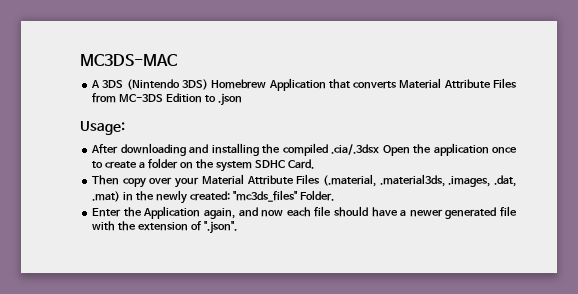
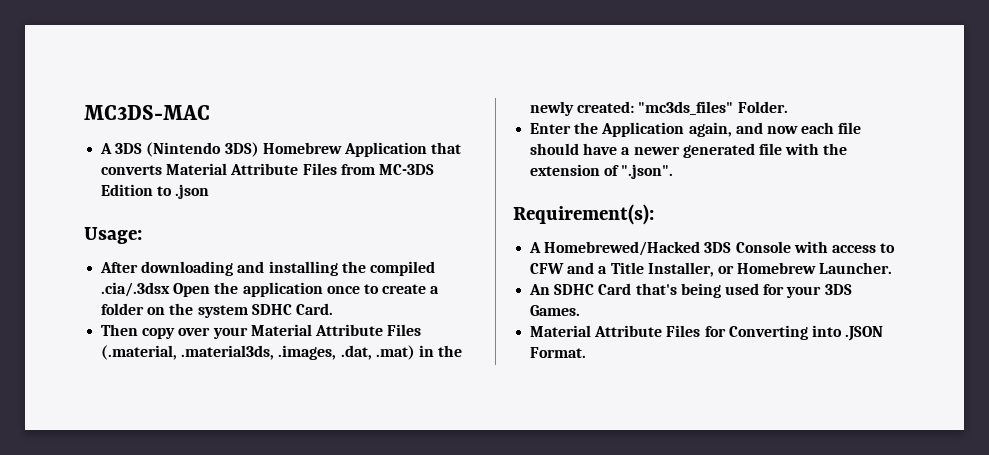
+ Requirement(s):
+ A Homebrewed/Hacked 3DS Console with access to CFW and a Title Installer, or Homebrew Launcher.
+ An SDHC Card that's being used for your 3DS Games.
+ Material Attribute Files for Converting into .JSON Format.

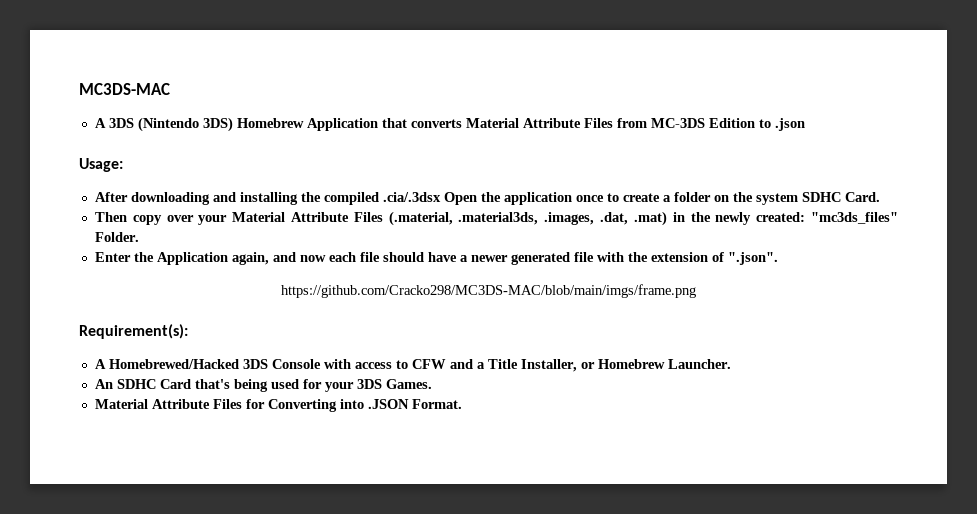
+ https://github.com/Cracko298/MC3DS-MAC/blob/main/imgs/frame.png

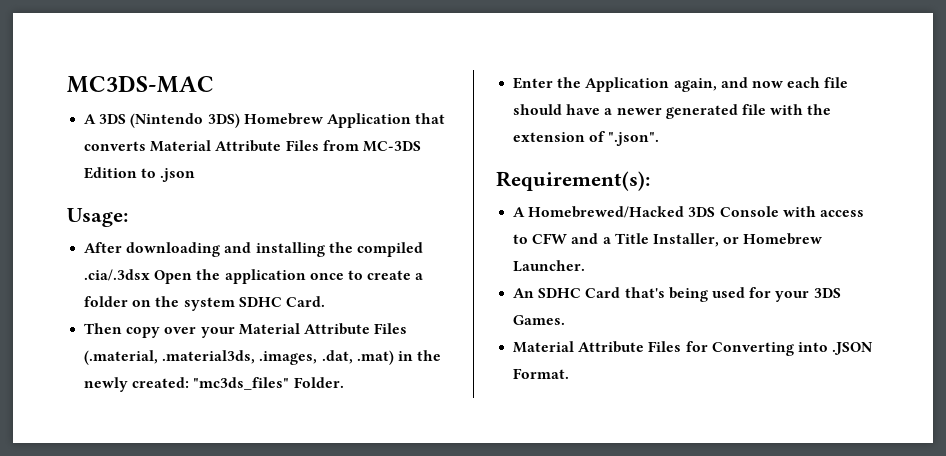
- https://github.com/Cracko298/MC3DS-MAC/blob/main/imgs/frame.png

